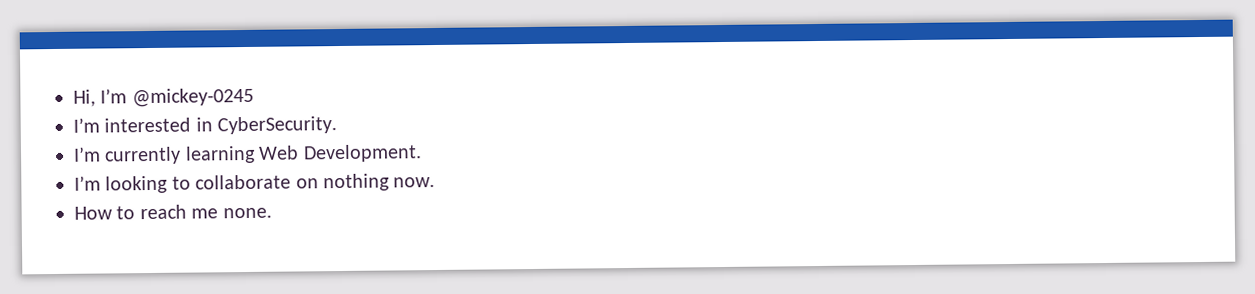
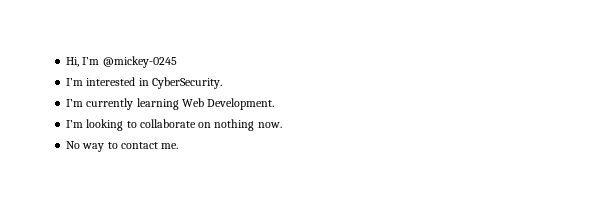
- How to reach me none.
+ No way to contact me.

